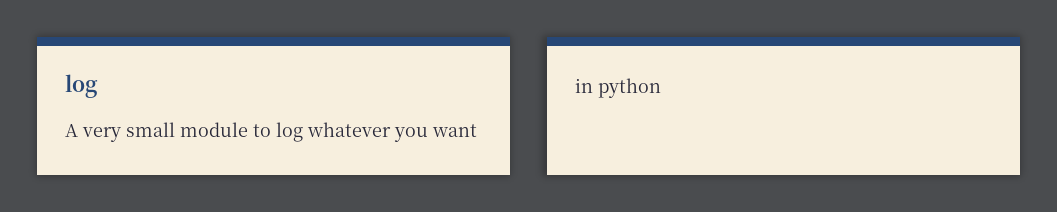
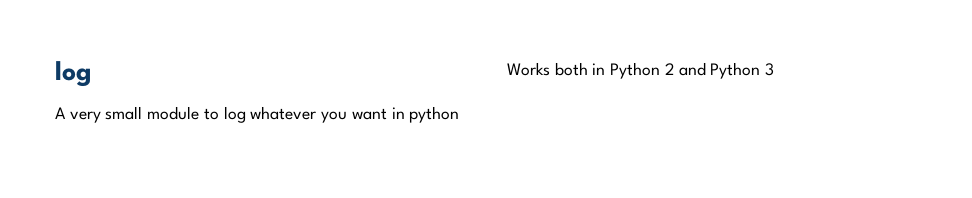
- A very small module to log whatever you want in python
+ A very small module to log whatever you want in python Works both in Python 2 and Python 3

